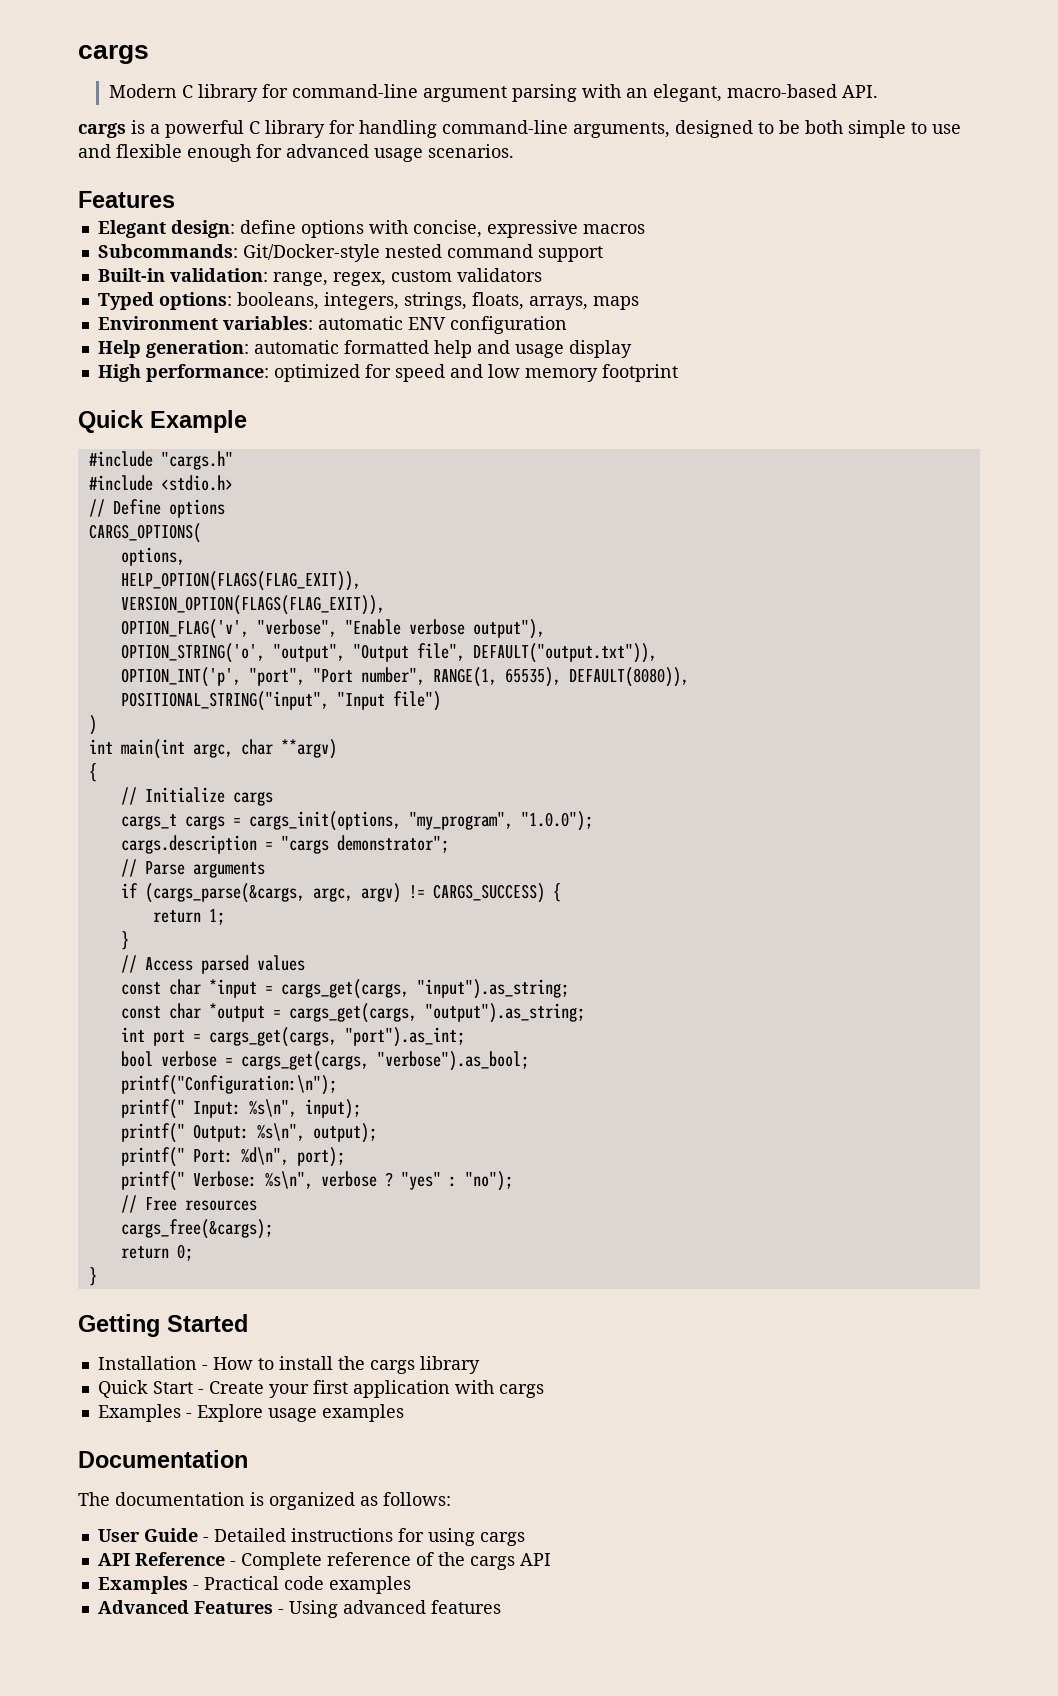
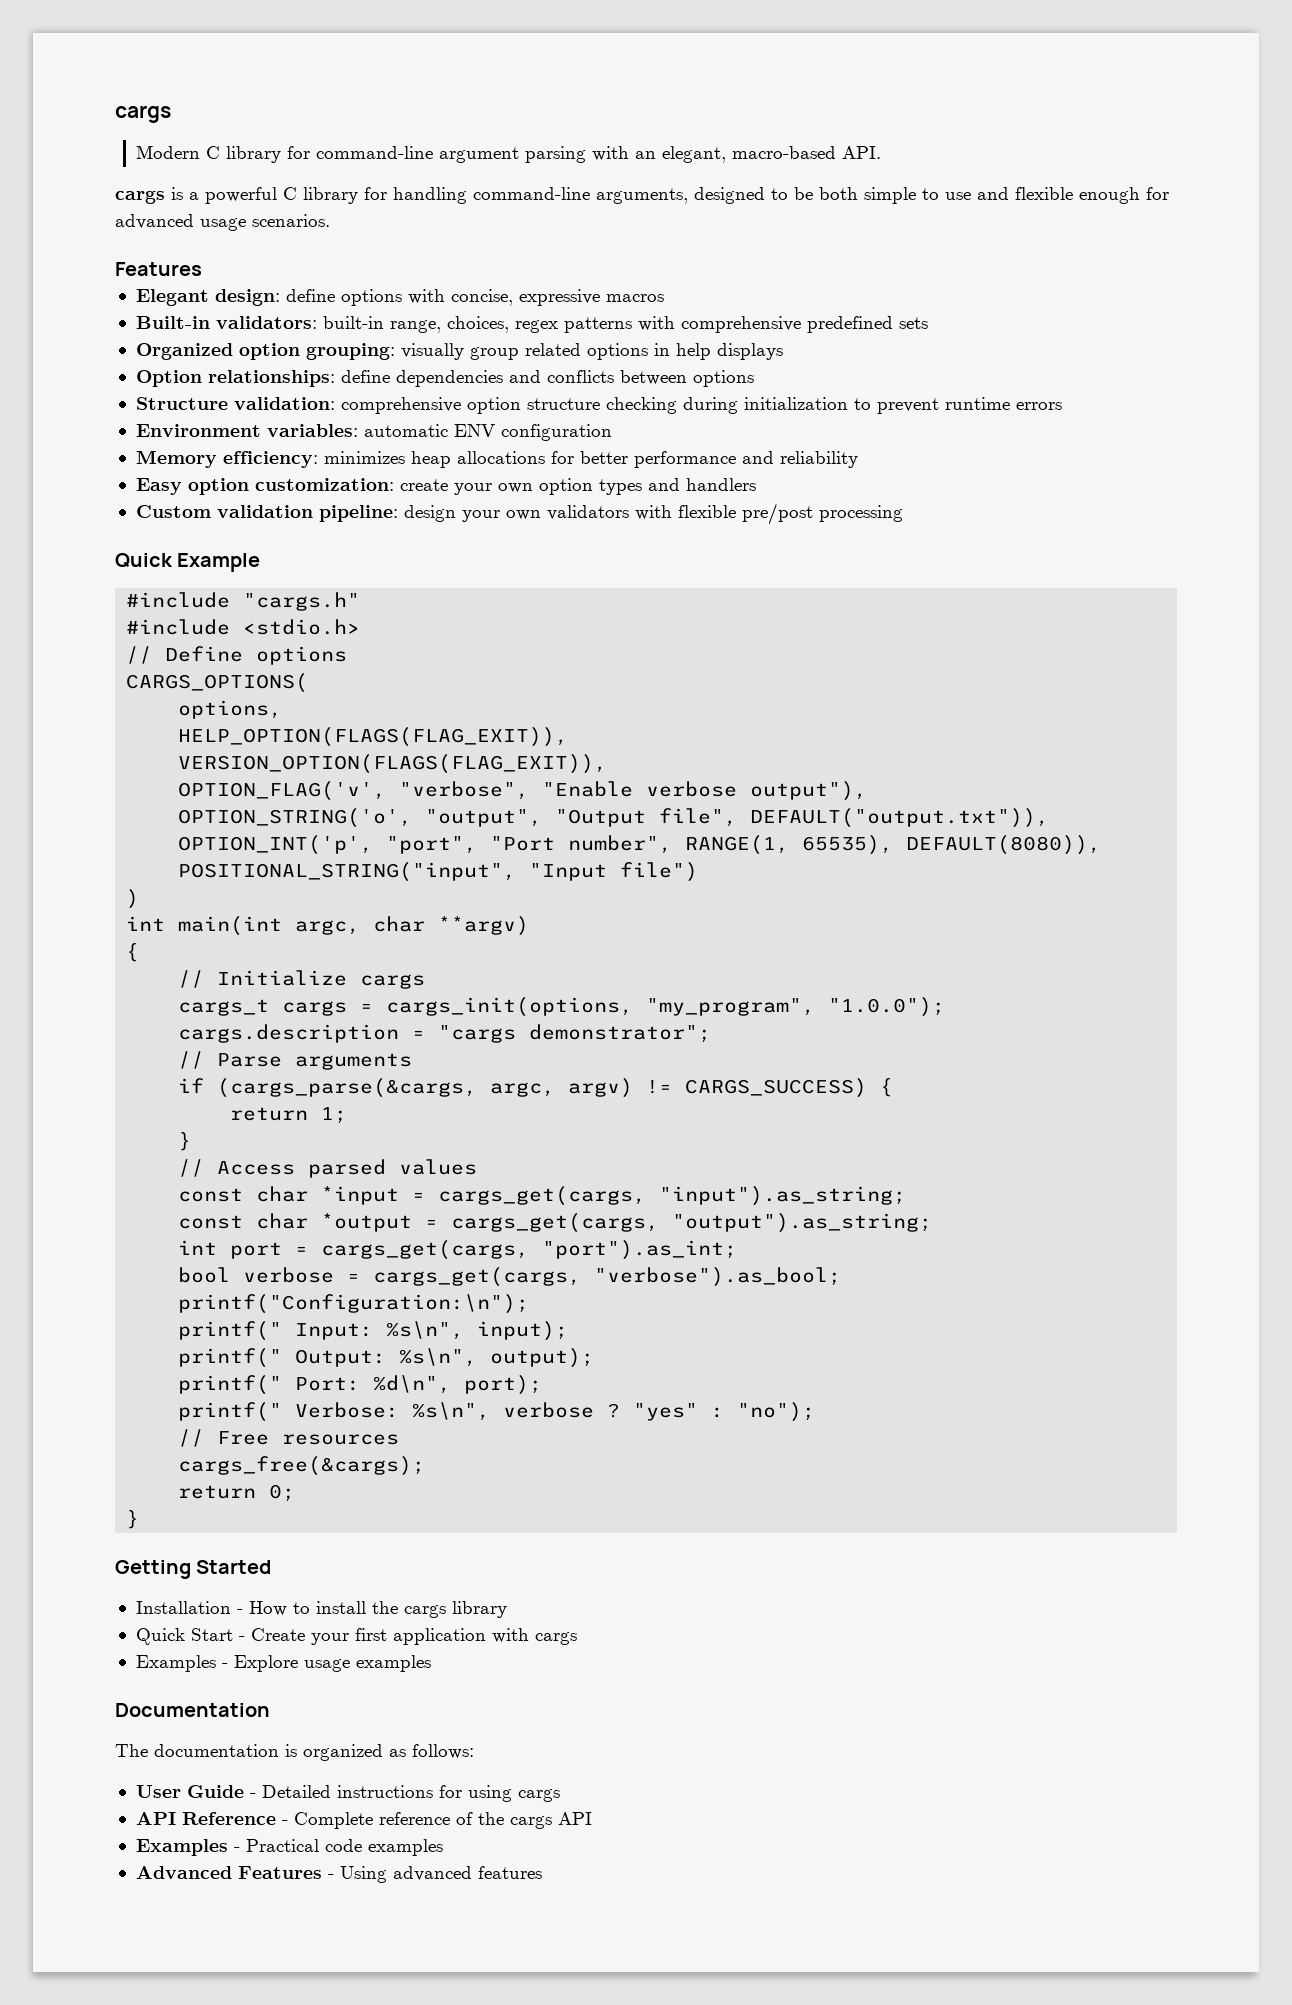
- Subcommands: Git/Docker-style nested command support
- Built-in validation: range, regex, custom validators
- Typed options: booleans, integers, strings, floats, arrays, maps
+ Built-in validators: built-in range, choices, regex patterns with comprehensive predefined sets
+ Organized option grouping: visually group related options in help displays
+ Option relationships: define dependencies and conflicts between options
+ Structure validation: comprehensive option structure checking during initialization to prevent runtime errors
- Help generation: automatic formatted help and usage display
- High performance: optimized for speed and low memory footprint
+ Memory efficiency: minimizes heap allocations for better performance and reliability
+ Easy option customization: create your own option types and handlers
+ Custom validation pipeline: design your own validators with flexible pre/post processing

